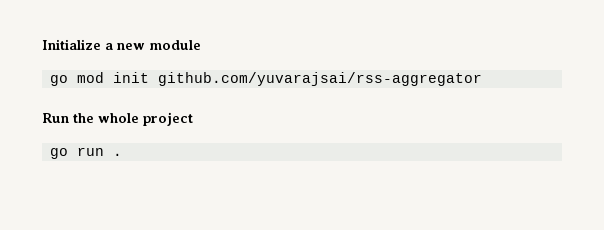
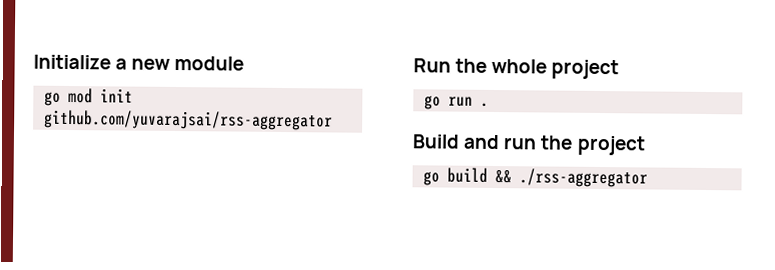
+ Build and run the project
+ go build && ./rss-aggregator

